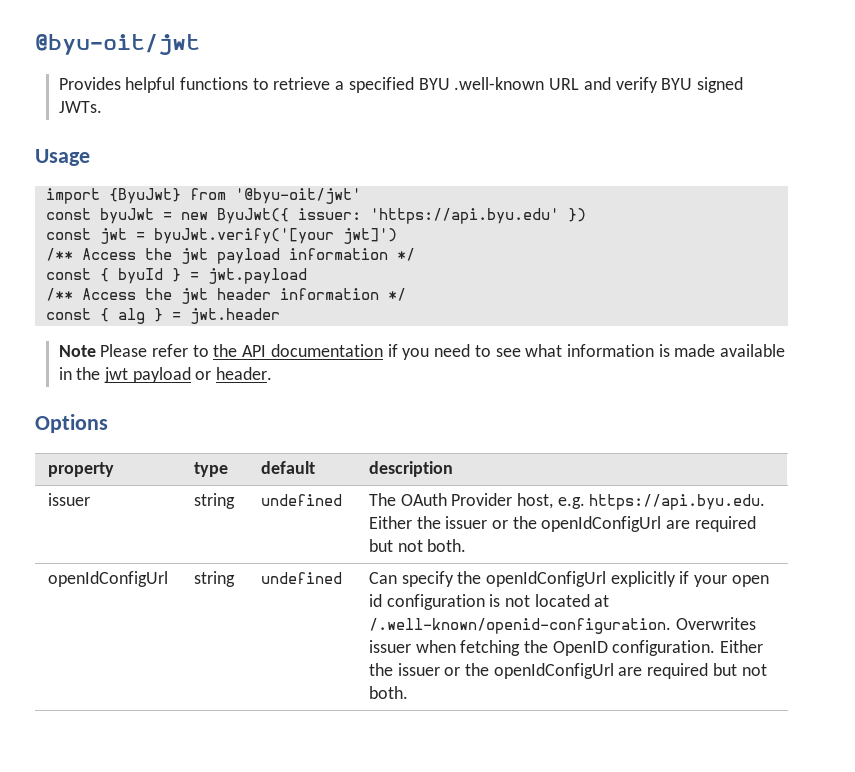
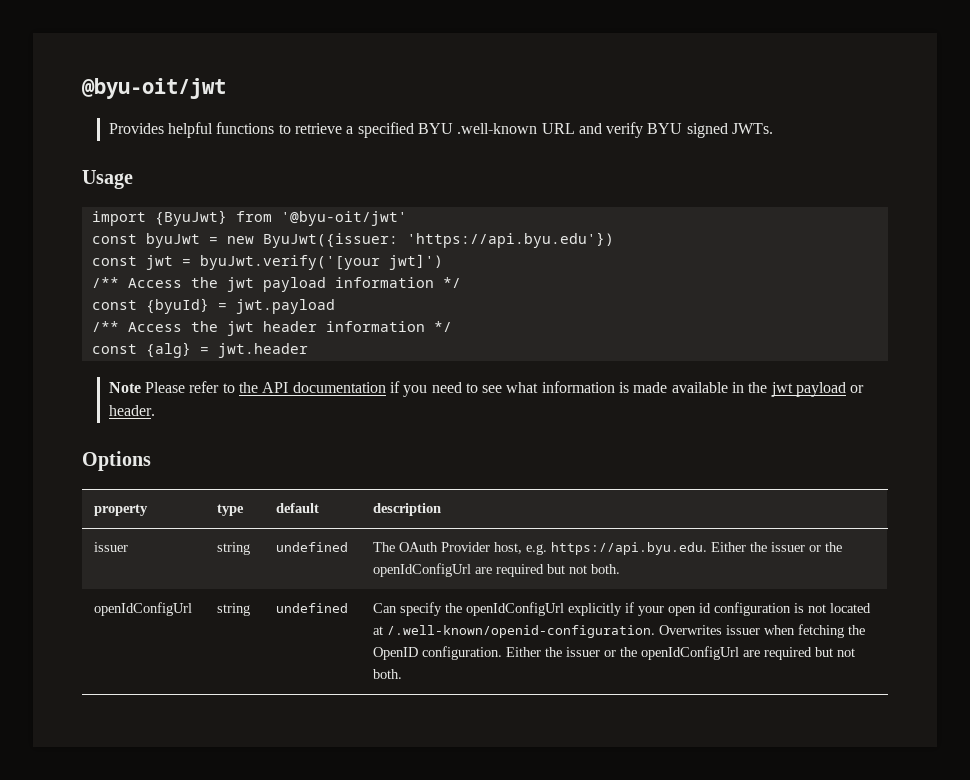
- const byuJwt = new ByuJwt({ issuer: 'https://api.byu.edu' })
+ const byuJwt = new ByuJwt({issuer: 'https://api.byu.edu'})
- const { byuId } = jwt.payload
+ const {byuId} = jwt.payload
- const { alg } = jwt.header
+ const {alg} = jwt.header

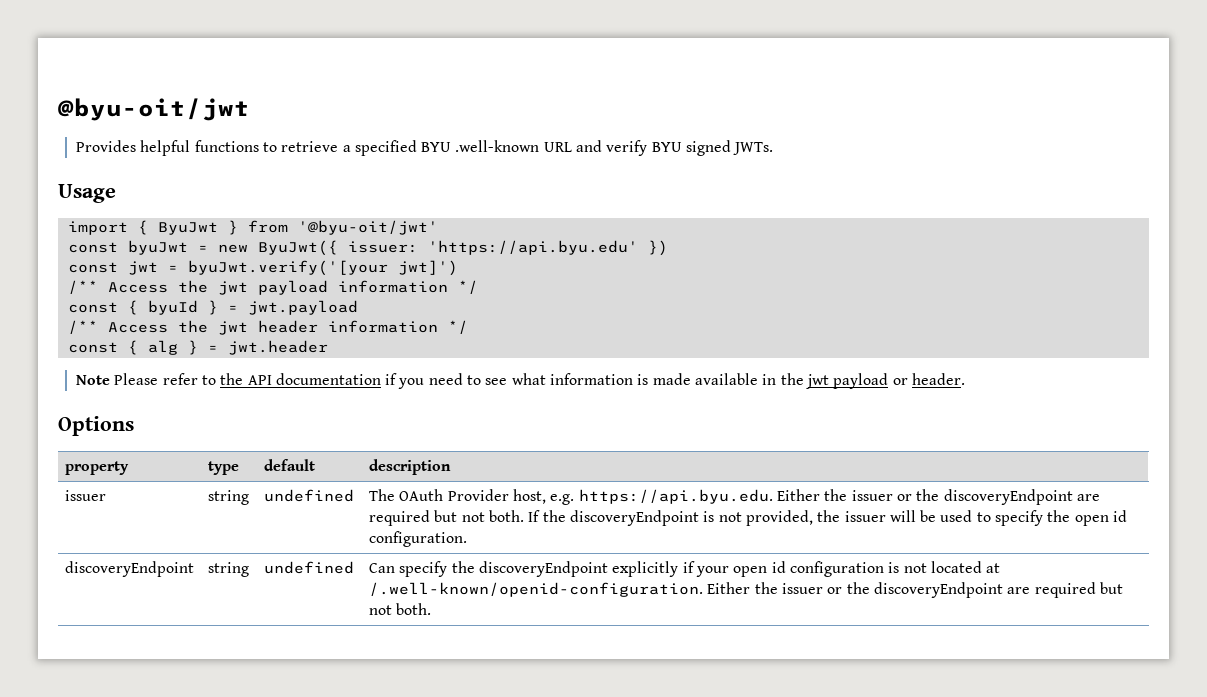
- import {ByuJwt} from '@byu-oit/jwt'
+ import { ByuJwt } from '@byu-oit/jwt'
- const byuJwt = new ByuJwt({issuer: 'https://api.byu.edu'})
+ const byuJwt = new ByuJwt({ issuer: 'https://api.byu.edu' })
- const {byuId} = jwt.payload
+ const { byuId } = jwt.payload
- const {alg} = jwt.header
+ const { alg } = jwt.header
- issuer | string | undefined | The OAuth Provider host, e.g. https://api.byu.edu. Either the issuer or the openIdConfigUrl are required but not both.
- openIdConfigUrl | string | undefined | Can specify the openIdConfigUrl explicitly if your open id configuration is not located at /.well-known/openid-configuration. Overwrites issuer when fetching the OpenID configuration. Either the issuer or the openIdConfigUrl are required but not both.
+ issuer | string | undefined | The OAuth Provider host, e.g. https://api.byu.edu. Either the issuer or the discoveryEndpoint are required but not both. If the discoveryEndpoint is not provided, the issuer will be used to specify the open id configuration.
+ discoveryEndpoint | string | undefined | Can specify the discoveryEndpoint explicitly if your open id configuration is not located at /.well-known/openid-configuration. Either the issuer or the discoveryEndpoint are required but not both.

